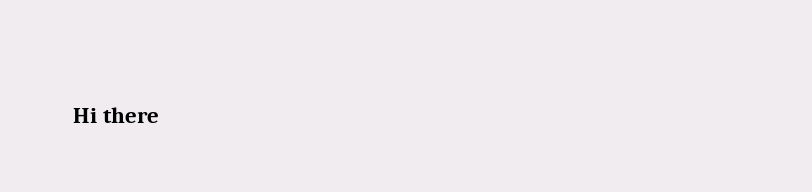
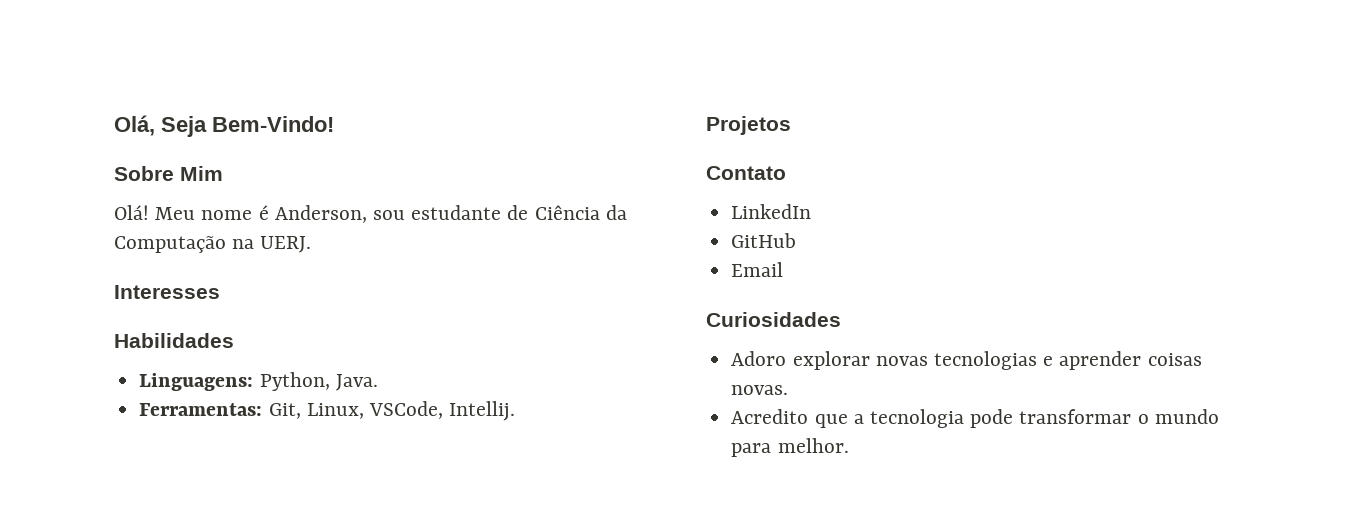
- Hi there
+ Olá, Seja Bem-Vindo!
+ Sobre Mim
+ Olá! Meu nome é Anderson, sou estudante de Ciência da Computação na UERJ.
+ Interesses
+ Habilidades
+ Linguagens: Python, Java.
+ Ferramentas: Git, Linux, VSCode, Intellij.
+ Projetos
+ Contato
+ LinkedIn
+ GitHub
+ Email
+ Curiosidades
+ Adoro explorar novas tecnologias e aprender coisas novas.
+ Acredito que a tecnologia pode transformar o mundo para melhor.

